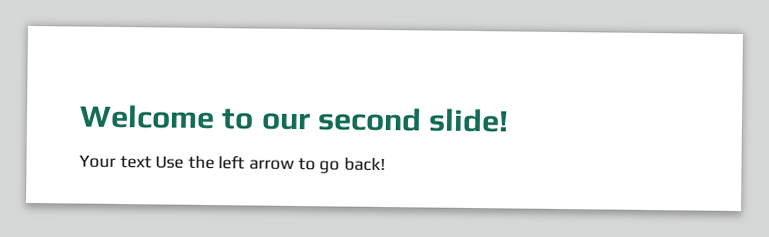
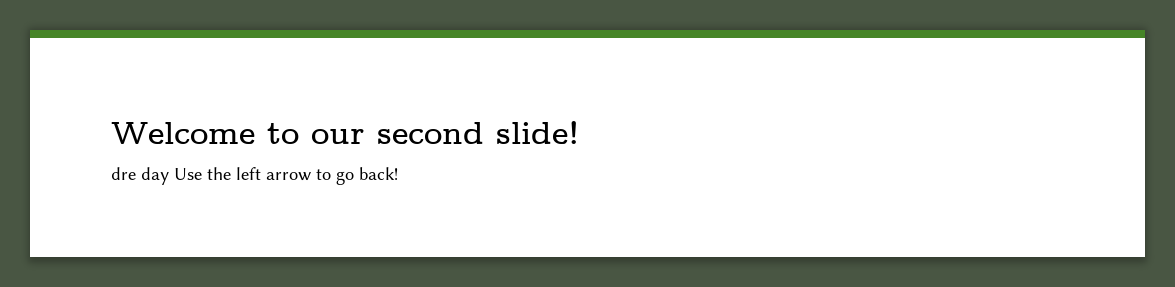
- Your text Use the left arrow to go back!
+ dre day Use the left arrow to go back!

